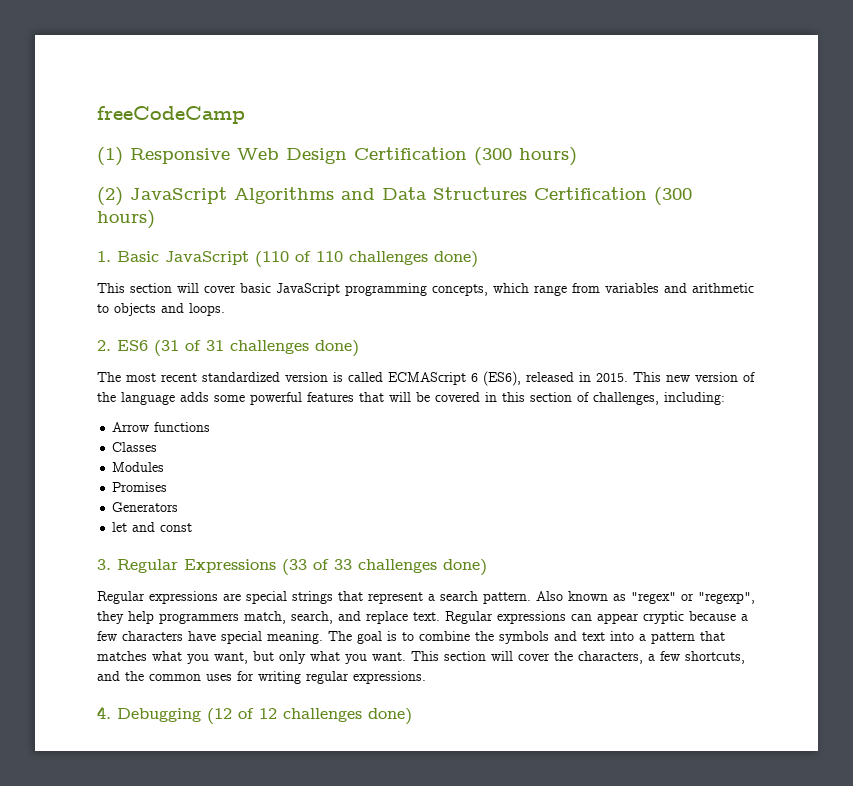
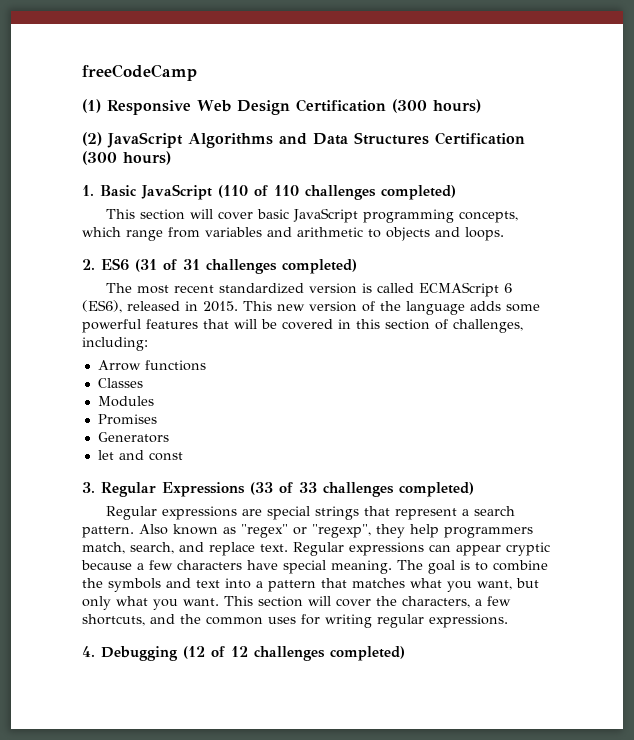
- 1. Basic JavaScript (110 of 110 challenges done)
+ 1. Basic JavaScript (110 of 110 challenges completed)
- 2. ES6 (31 of 31 challenges done)
+ 2. ES6 (31 of 31 challenges completed)
- 3. Regular Expressions (33 of 33 challenges done)
+ 3. Regular Expressions (33 of 33 challenges completed)
- 4. Debugging (12 of 12 challenges done)
+ 4. Debugging (12 of 12 challenges completed)

